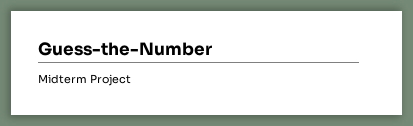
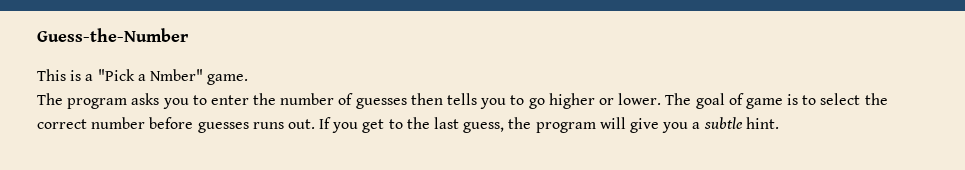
- Midterm Project
+ This is a "Pick a Nmber" game.
+ The program asks you to enter the number of guesses then tells you to go higher or lower. The goal of game is to select the correct number before guesses runs out. If you get to the last guess, the program will give you a subtle hint.

